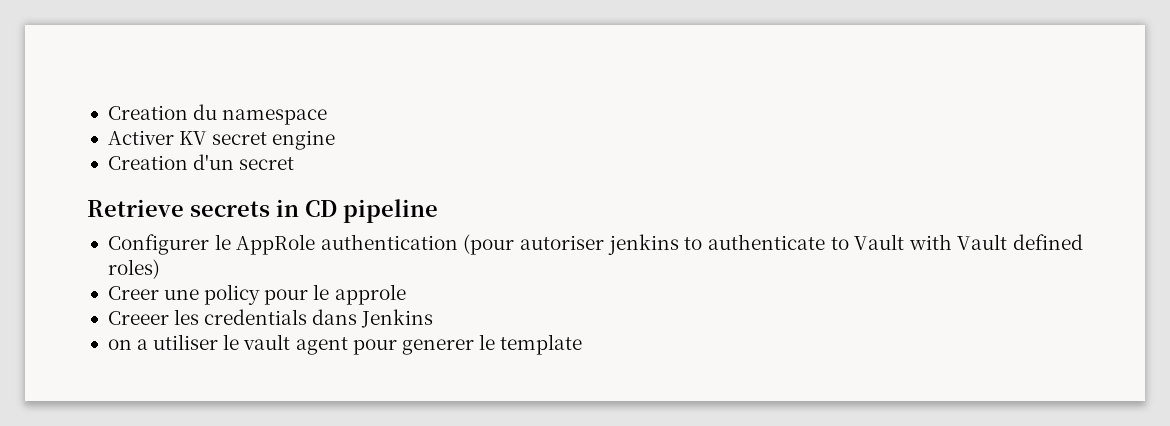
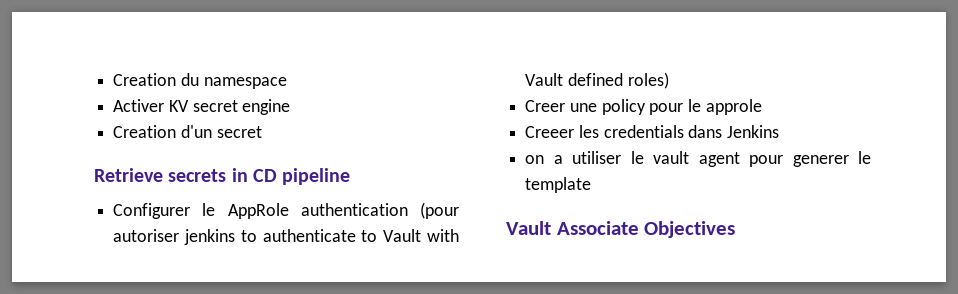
+ Vault Associate Objectives

